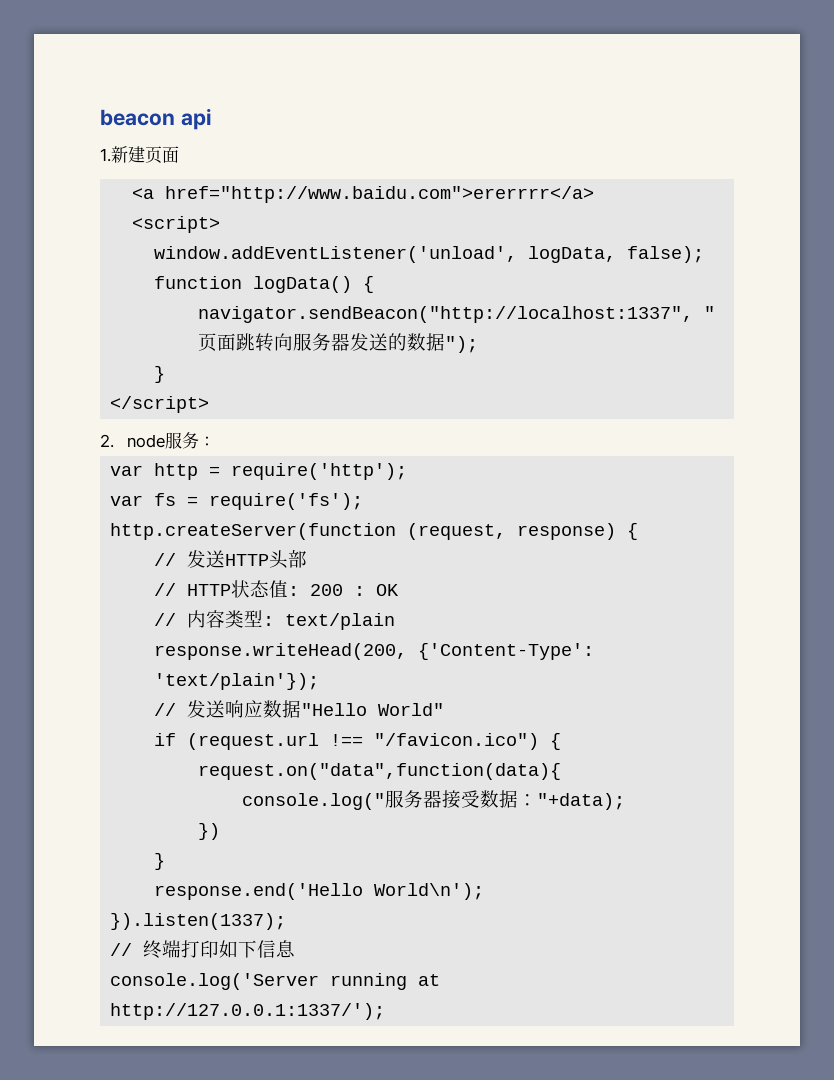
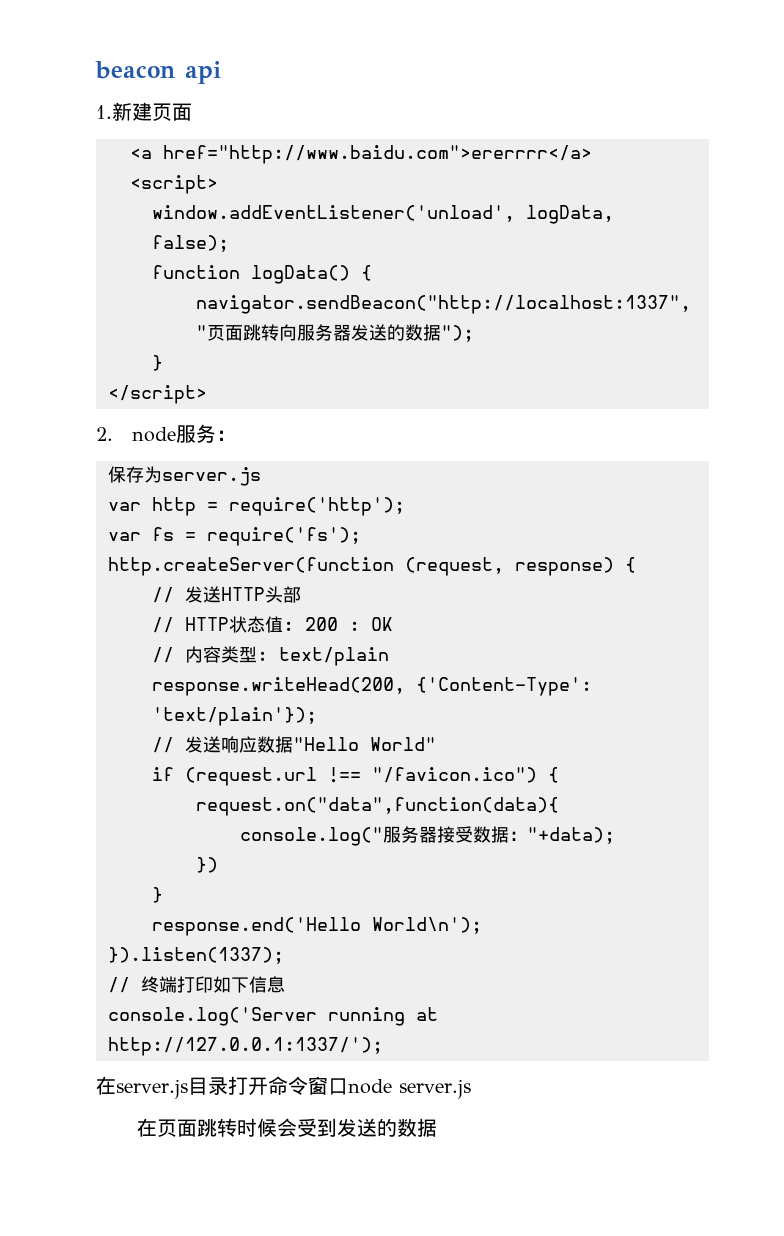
+ 保存为server.js
+ 在server.js目录打开命令窗口node server.js
+ 在页面跳转时候会受到发送的数据

